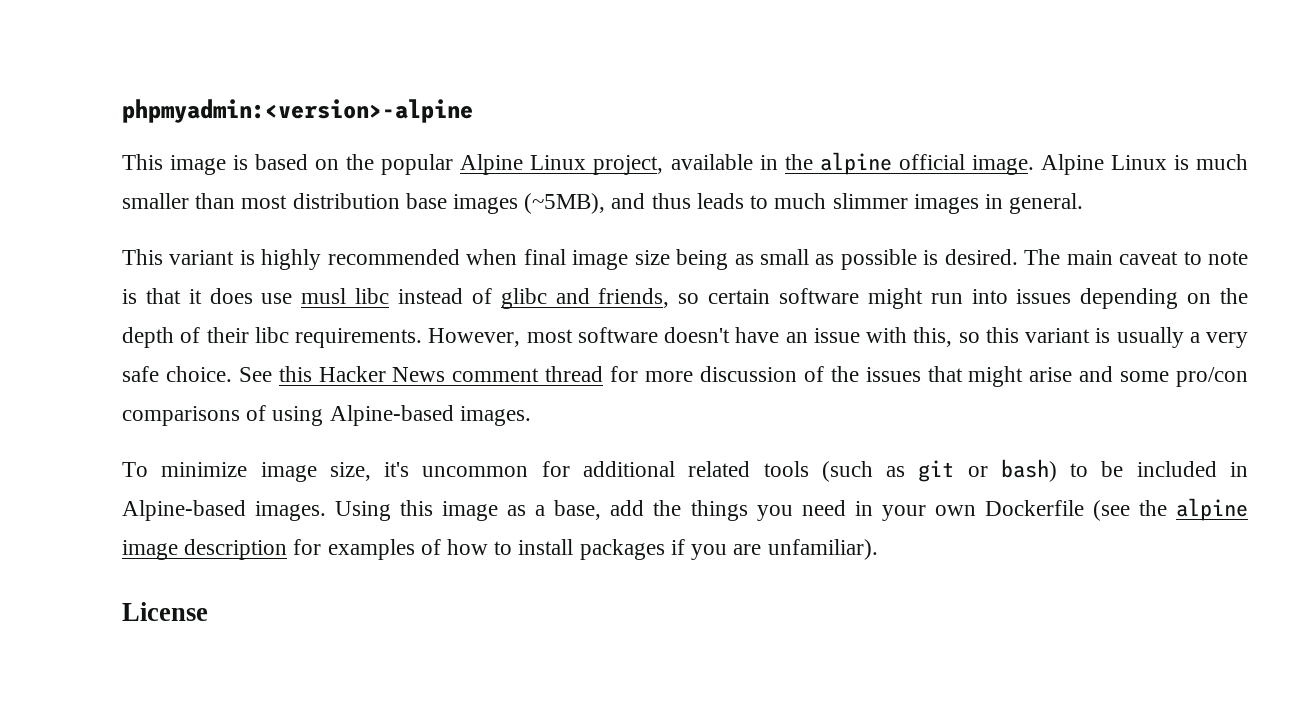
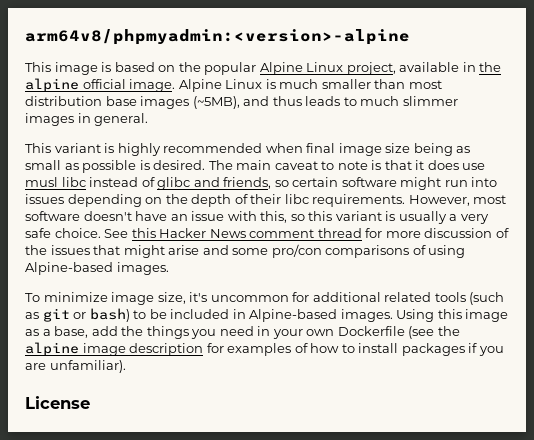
- phpmyadmin:<version>-alpine
+ arm64v8/phpmyadmin:<version>-alpine

